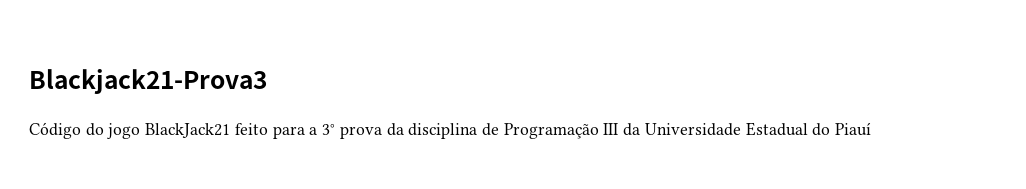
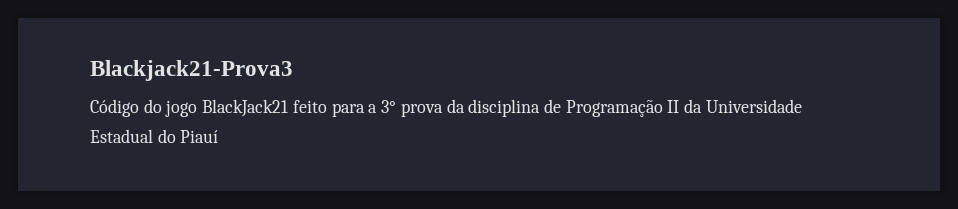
- Código do jogo BlackJack21 feito para a 3° prova da disciplina de Programação III da Universidade Estadual do Piauí
+ Código do jogo BlackJack21 feito para a 3° prova da disciplina de Programação II da Universidade Estadual do Piauí

